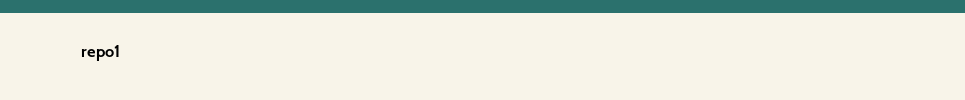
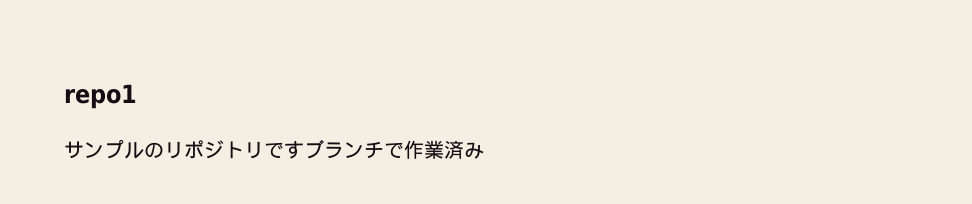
+ サンプルのリポジトリですブランチで作業済み

